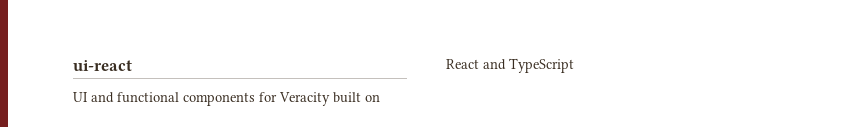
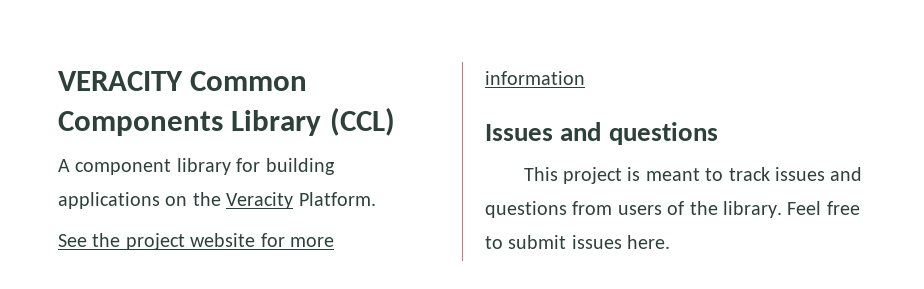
- ui-react
- UI and functional components for Veracity built on React and TypeScript
+ VERACITY Common Components Library (CCL)
+ A component library for building applications on the Veracity Platform.
+ See the project website for more information
+ Issues and questions
+ This project is meant to track issues and questions from users of the library. Feel free to submit issues here.

